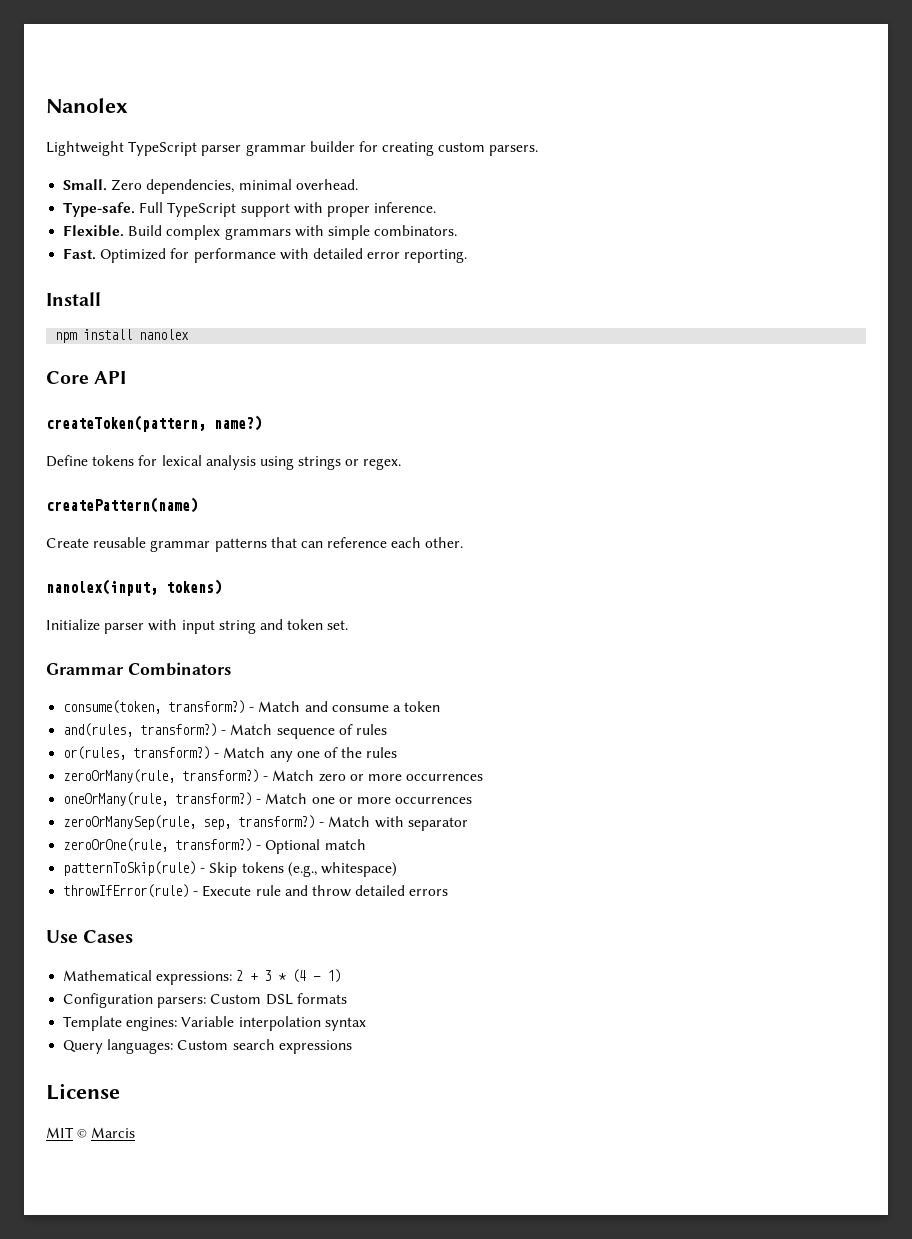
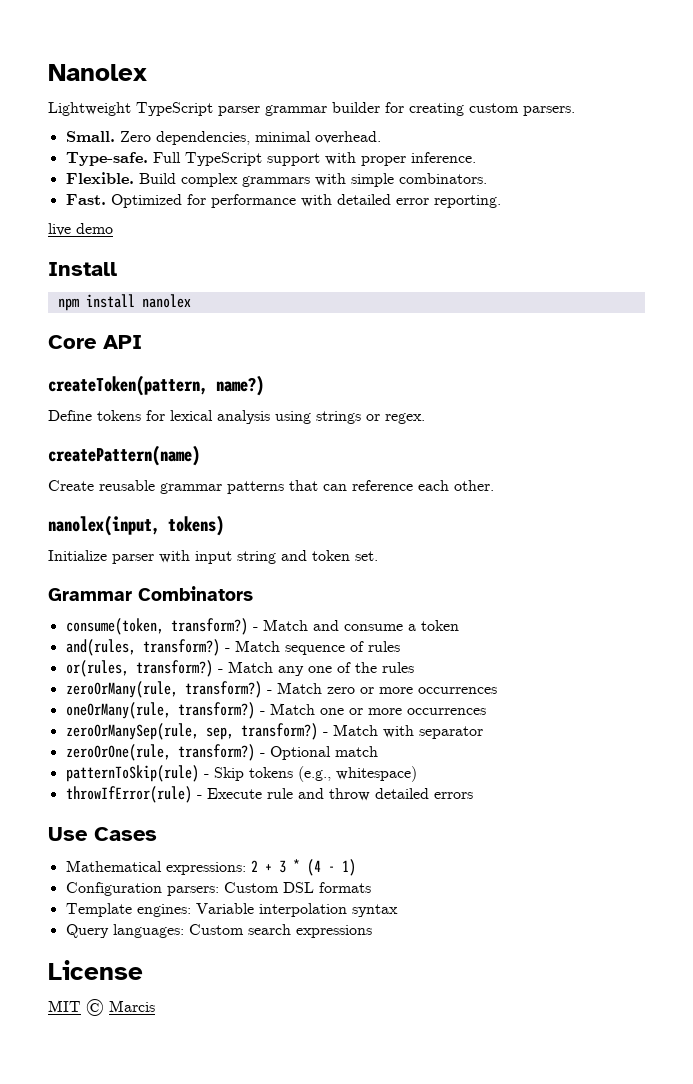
+ live demo

